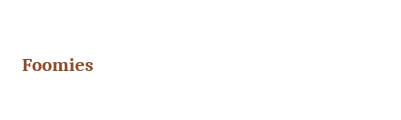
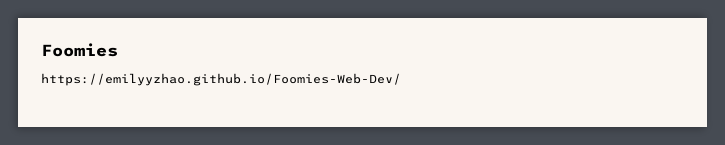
+ https://emilyyzhao.github.io/Foomies-Web-Dev/

